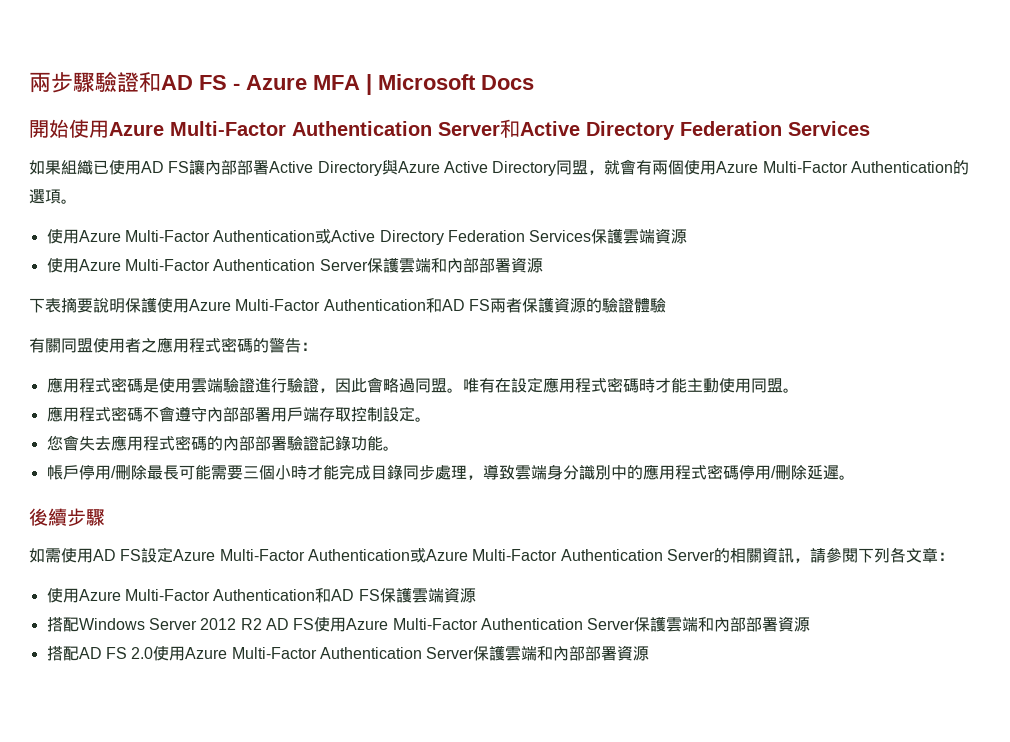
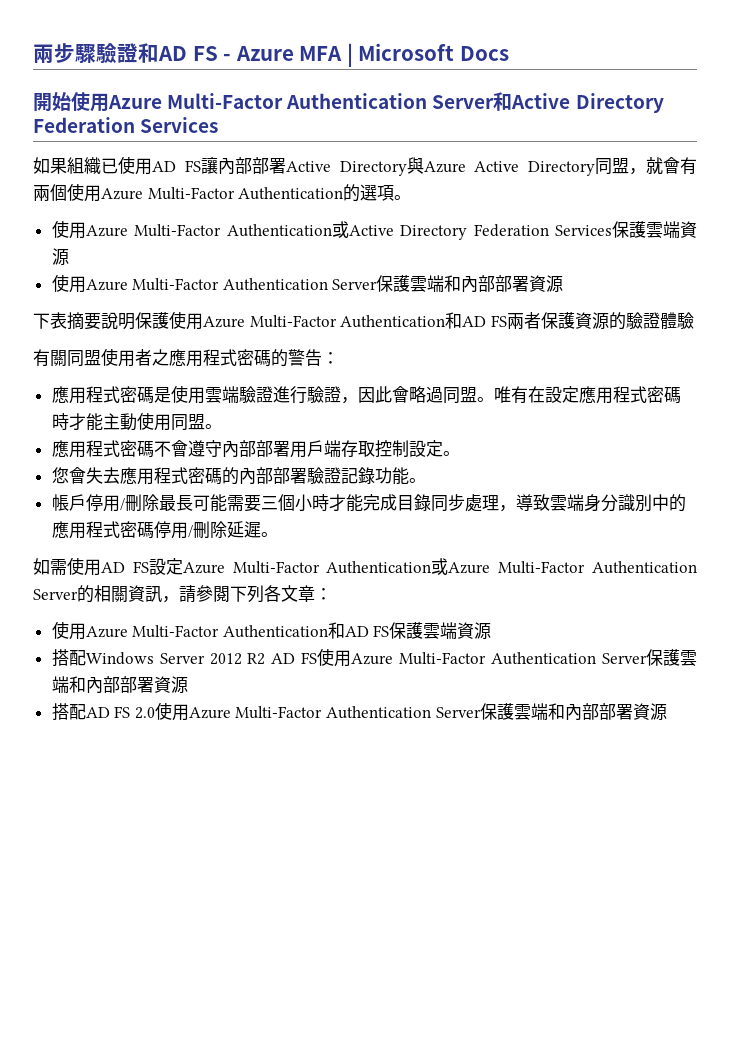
- 後續步驟

